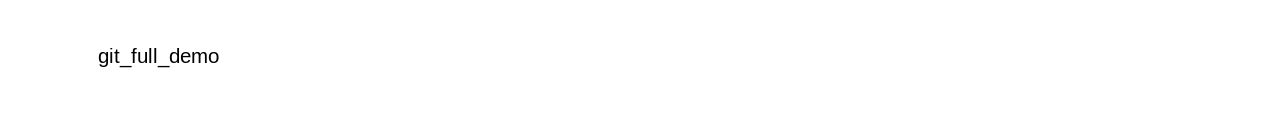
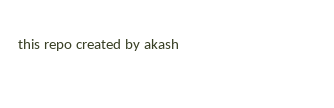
- git_full_demo
+ this repo created by akash

